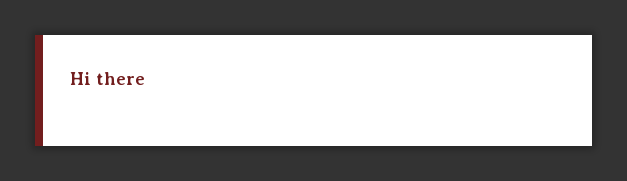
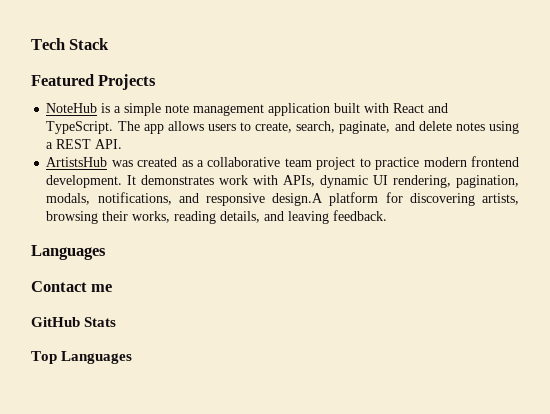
- Hi there
+ Tech Stack
+ Featured Projects
+ NoteHub is a simple note management application built with React and TypeScript. The app allows users to create, search, paginate, and delete notes using a REST API.
+ ArtistsHub was created as a collaborative team project to practice modern frontend development. It demonstrates work with APIs, dynamic UI rendering, pagination, modals, notifications, and responsive design.A platform for discovering artists, browsing their works, reading details, and leaving feedback.
+ Languages
+ Contact me
+ GitHub Stats
+ Top Languages

